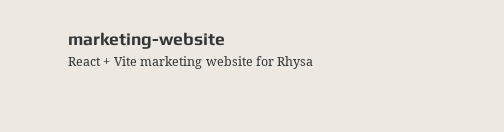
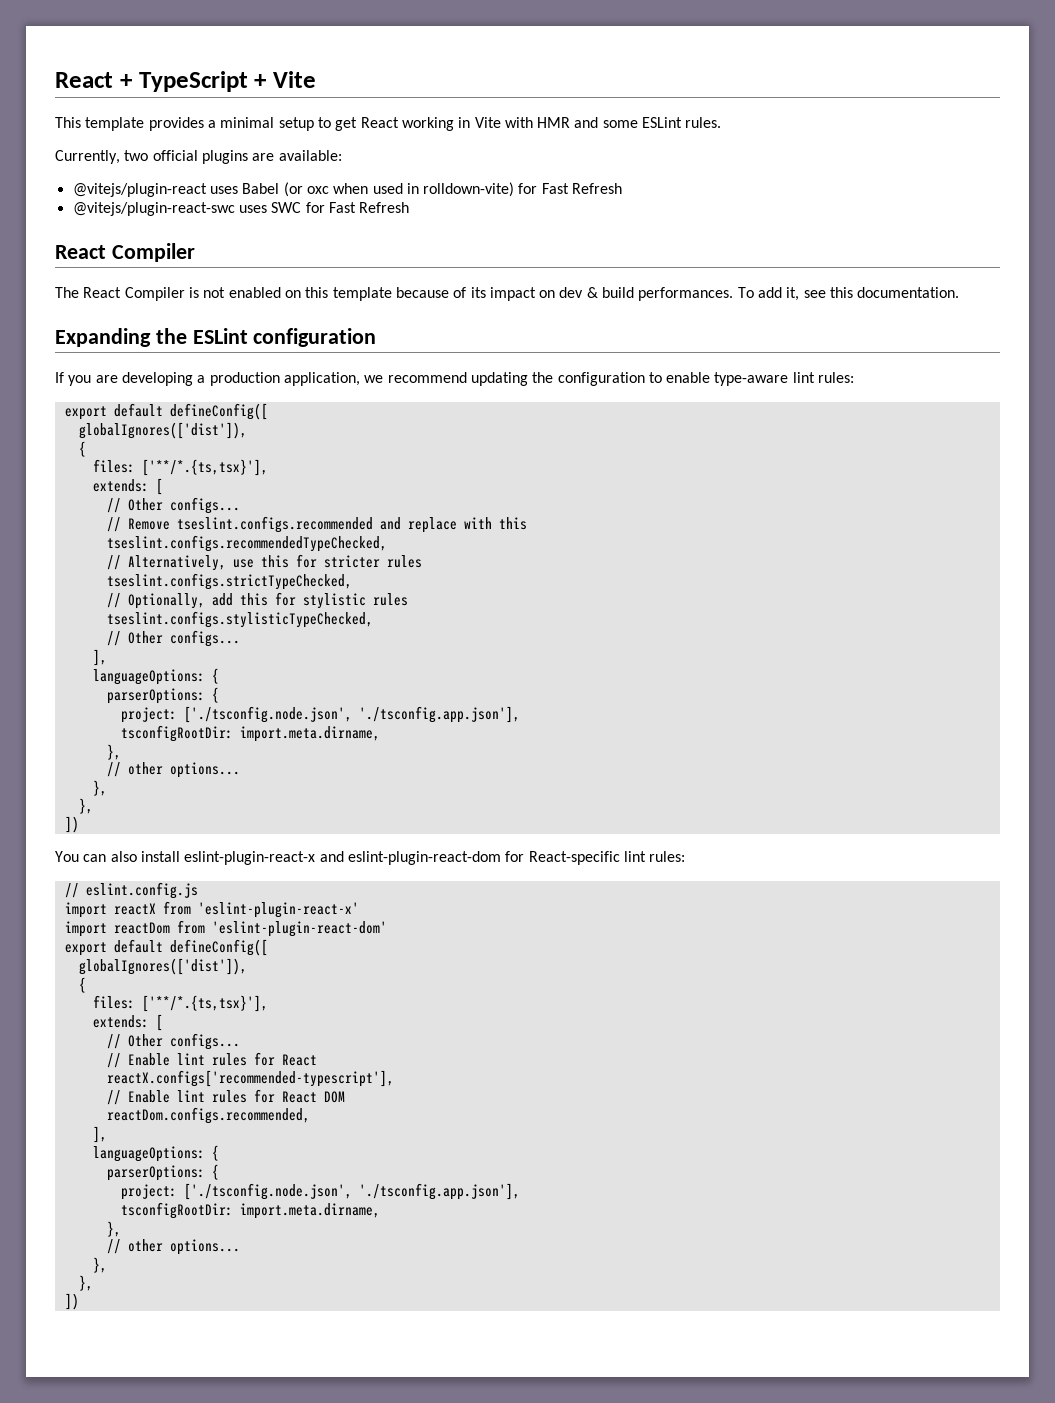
- marketing-website
- React + Vite marketing website for Rhysa
+ React + TypeScript + Vite
+ This template provides a minimal setup to get React working in Vite with HMR and some ESLint rules.
+ Currently, two official plugins are available:
+ @vitejs/plugin-react uses Babel (or oxc when used in rolldown-vite) for Fast Refresh
+ @vitejs/plugin-react-swc uses SWC for Fast Refresh
+ React Compiler
+ The React Compiler is not enabled on this template because of its impact on dev & build performances. To add it, see this documentation.
+ Expanding the ESLint configuration
+ If you are developing a production application, we recommend updating the configuration to enable type-aware lint rules:
+ export default defineConfig([
+ globalIgnores(['dist']),
+ {
+ files: ['**/*.{ts,tsx}'],
+ extends: [
+ // Other configs...
+ // Remove tseslint.configs.recommended and replace with this
+ tseslint.configs.recommendedTypeChecked,
+ // Alternatively, use this for stricter rules
+ tseslint.configs.strictTypeChecked,
+ // Optionally, add this for stylistic rules
+ tseslint.configs.stylisticTypeChecked,
+ // Other configs...
+ ],
+ languageOptions: {
+ parserOptions: {
+ project: ['./tsconfig.node.json', './tsconfig.app.json'],
+ tsconfigRootDir: import.meta.dirname,
+ },
+ // other options...
+ },
+ },
+ ])
+ You can also install eslint-plugin-react-x and eslint-plugin-react-dom for React-specific lint rules:
+ // eslint.config.js
+ import reactX from 'eslint-plugin-react-x'
+ import reactDom from 'eslint-plugin-react-dom'
+ export default defineConfig([
+ globalIgnores(['dist']),
+ {
+ files: ['**/*.{ts,tsx}'],
+ extends: [
+ // Other configs...
+ // Enable lint rules for React
+ reactX.configs['recommended-typescript'],
+ // Enable lint rules for React DOM
+ reactDom.configs.recommended,
+ ],
+ languageOptions: {
+ parserOptions: {
+ project: ['./tsconfig.node.json', './tsconfig.app.json'],
+ tsconfigRootDir: import.meta.dirname,
+ },
+ // other options...
+ },
+ },
+ ])

